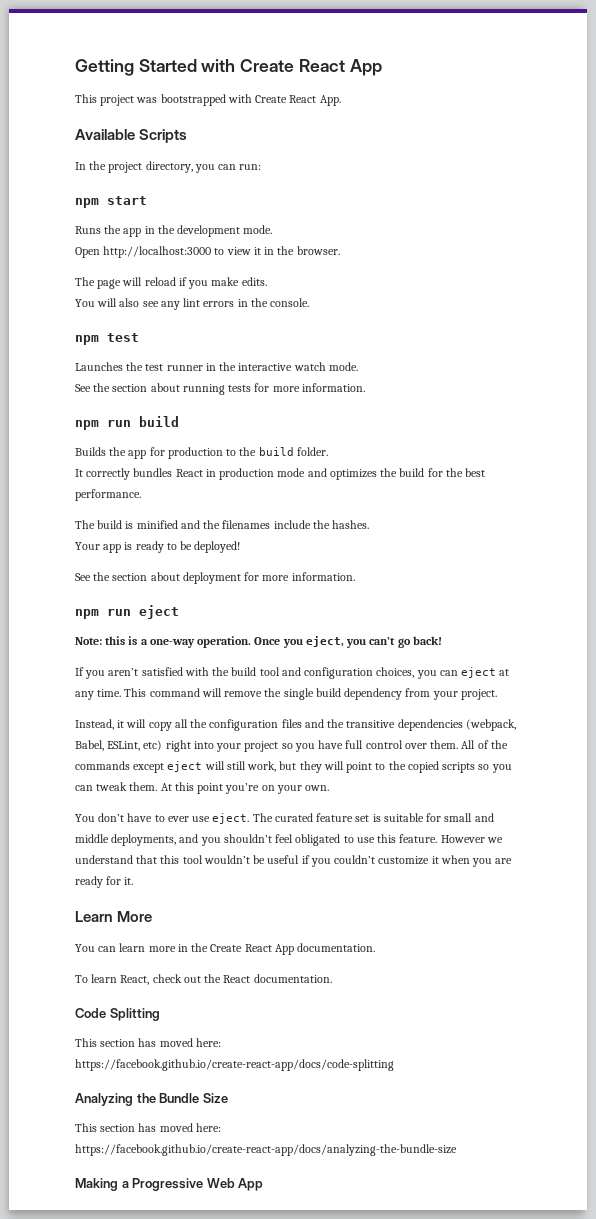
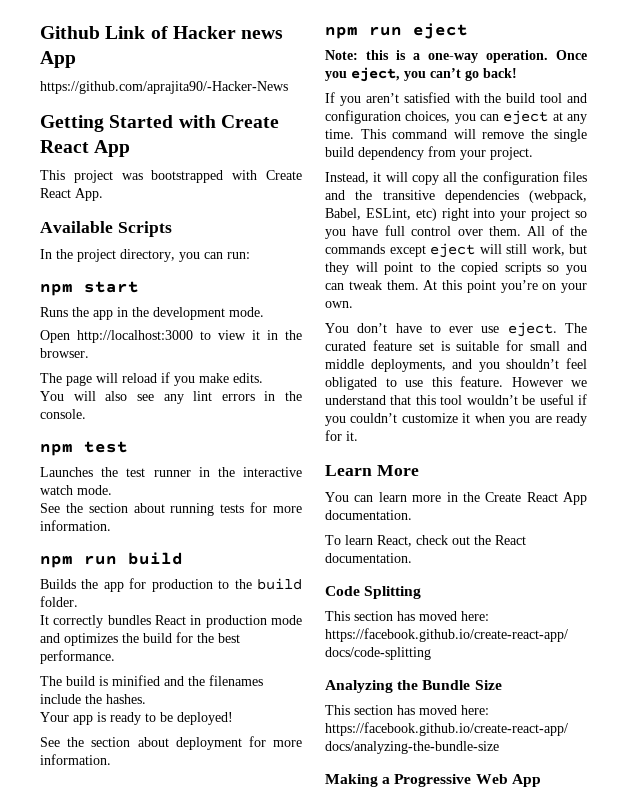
+ Github Link of Hacker news App
+ https://github.com/aprajita90/-Hacker-News

